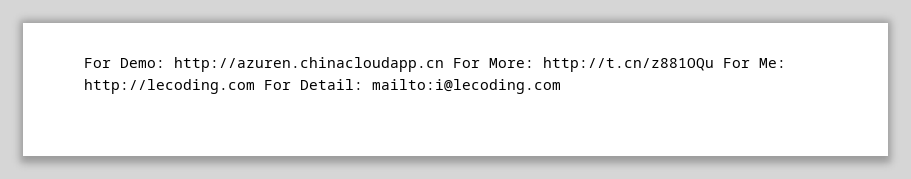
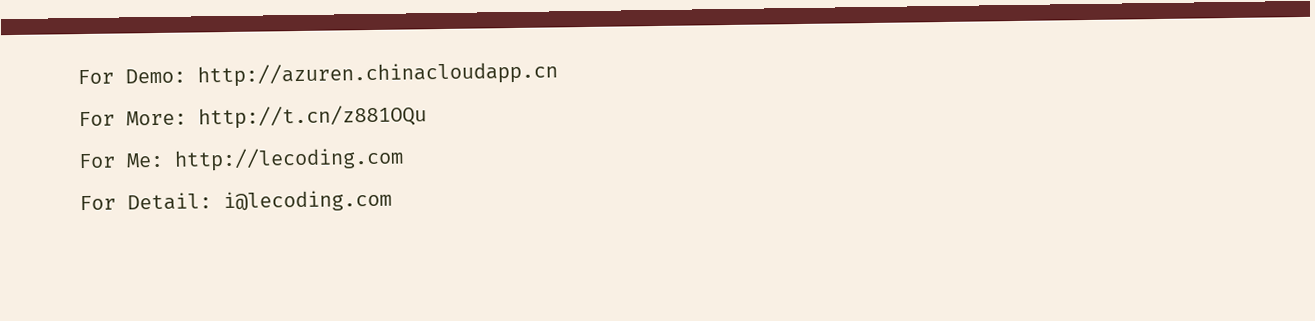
- For Demo: http://azuren.chinacloudapp.cn For More: http://t.cn/z881OQu For Me: http://lecoding.com For Detail: mailto:i@lecoding.com
+ For Demo: http://azuren.chinacloudapp.cn
+ For More: http://t.cn/z881OQu
+ For Me: http://lecoding.com
+ For Detail: i@lecoding.com

